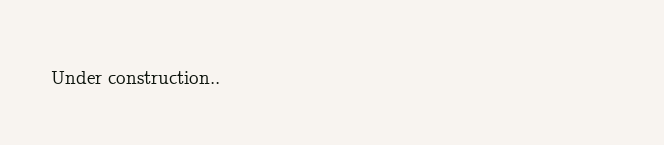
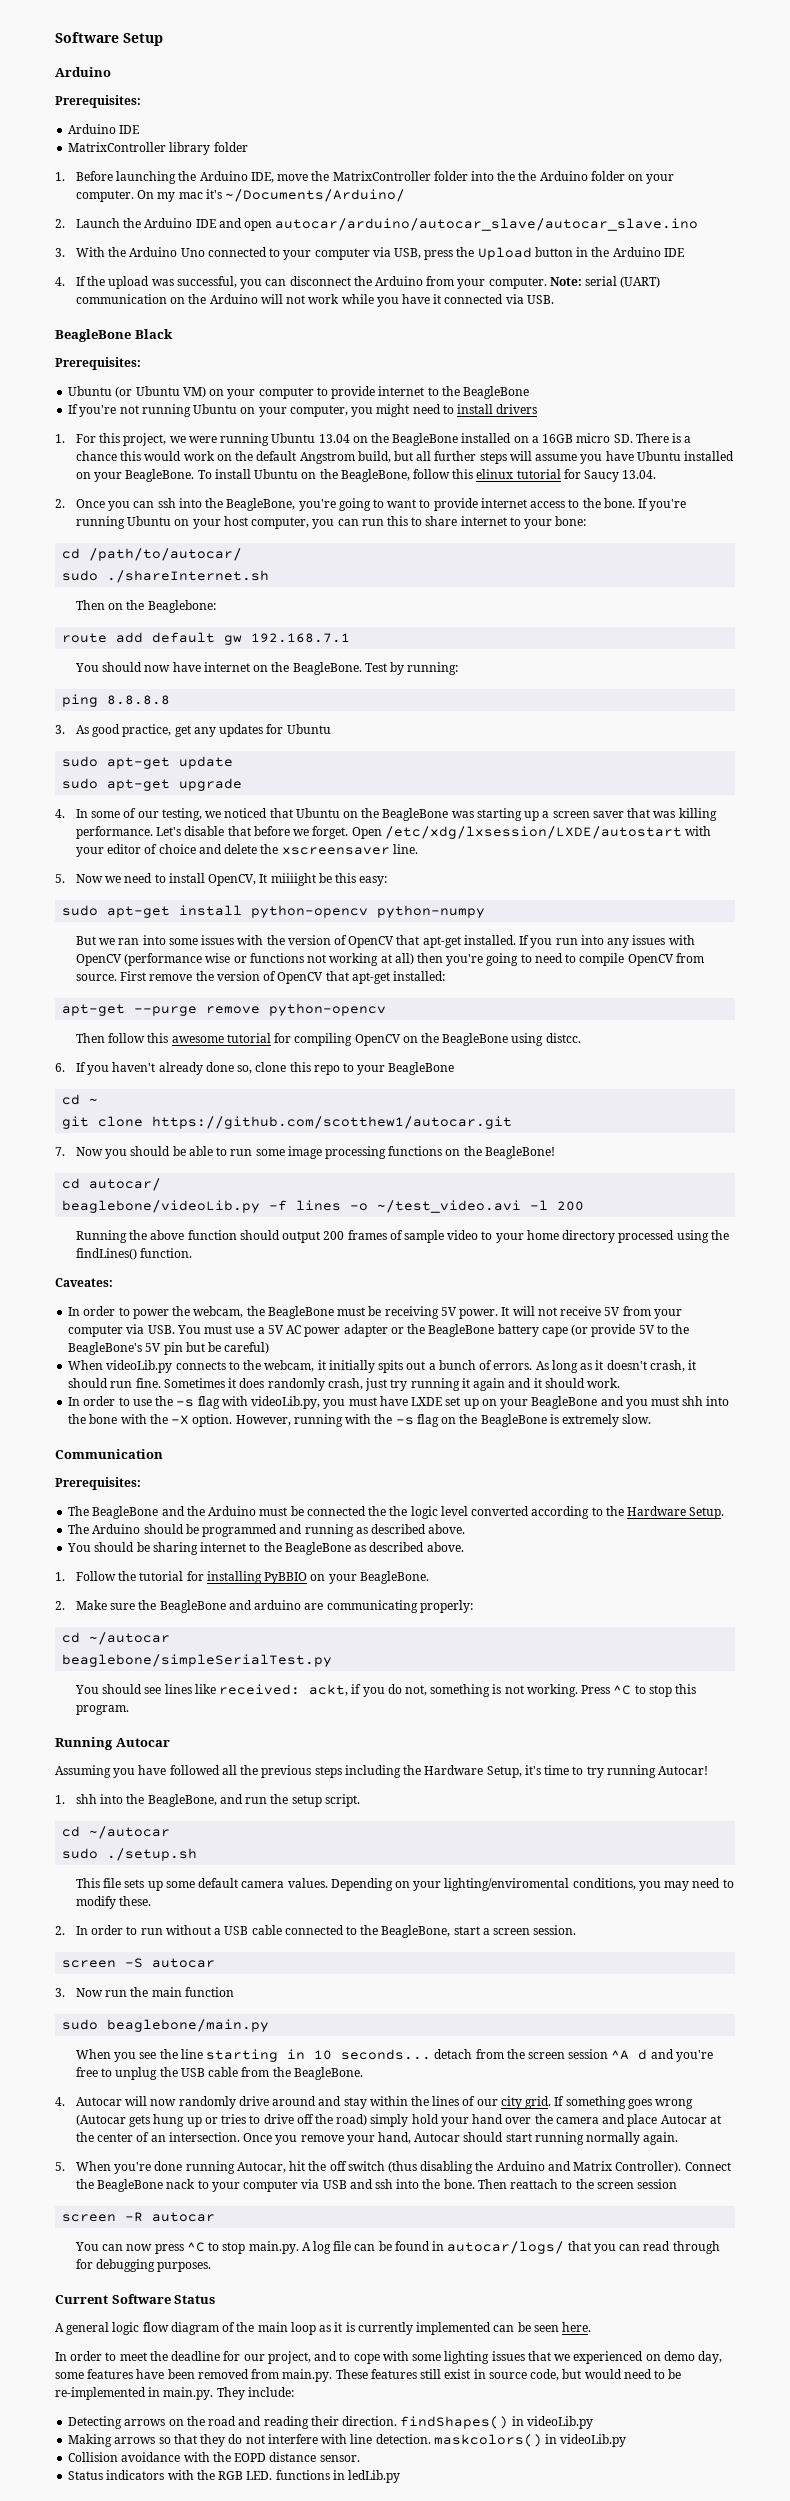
- Under construction..
+ Software Setup
+ Arduino
+ Prerequisites:
+ Arduino IDE
+ MatrixController library folder
+ 1. Before launching the Arduino IDE, move the MatrixController folder into the the Arduino folder on your computer. On my mac it's ~/Documents/Arduino/
+ 2. Launch the Arduino IDE and open autocar/arduino/autocar_slave/autocar_slave.ino
+ 3. With the Arduino Uno connected to your computer via USB, press the Upload button in the Arduino IDE
+ 4. If the upload was successful, you can disconnect the Arduino from your computer. Note: serial (UART) communication on the Arduino will not work while you have it connected via USB.
+ BeagleBone Black
+ Prerequisites:
+ Ubuntu (or Ubuntu VM) on your computer to provide internet to the BeagleBone
+ If you're not running Ubuntu on your computer, you might need to install drivers
+ 1. For this project, we were running Ubuntu 13.04 on the BeagleBone installed on a 16GB micro SD. There is a chance this would work on the default Angstrom build, but all further steps will assume you have Ubuntu installed on your BeagleBone. To install Ubuntu on the BeagleBone, follow this elinux tutorial for Saucy 13.04.
+ 2. Once you can ssh into the BeagleBone, you're going to want to provide internet access to the bone. If you're running Ubuntu on your host computer, you can run this to share internet to your bone:
+ cd /path/to/autocar/
+ sudo ./shareInternet.sh
+ Then on the Beaglebone:
+ route add default gw 192.168.7.1
+ You should now have internet on the BeagleBone. Test by running:
+ ping 8.8.8.8
+ 3. As good practice, get any updates for Ubuntu
+ sudo apt-get update
+ sudo apt-get upgrade
+ 4. In some of our testing, we noticed that Ubuntu on the BeagleBone was starting up a screen saver that was killing performance. Let's disable that before we forget. Open /etc/xdg/lxsession/LXDE/autostart with your editor of choice and delete the xscreensaver line.
+ 5. Now we need to install OpenCV, It miiiight be this easy:
+ sudo apt-get install python-opencv python-numpy
+ But we ran into some issues with the version of OpenCV that apt-get installed. If you run into any issues with OpenCV (performance wise or functions not working at all) then you're going to need to compile OpenCV from source. First remove the version of OpenCV that apt-get installed:
+ apt-get --purge remove python-opencv
+ Then follow this awesome tutorial for compiling OpenCV on the BeagleBone using distcc.
+ 6. If you haven't already done so, clone this repo to your BeagleBone
+ cd ~
+ git clone https://github.com/scotthew1/autocar.git
+ 7. Now you should be able to run some image processing functions on the BeagleBone!
+ cd autocar/
+ beaglebone/videoLib.py -f lines -o ~/test_video.avi -l 200
+ Running the above function should output 200 frames of sample video to your home directory processed using the findLines() function.
+ Caveates:
+ In order to power the webcam, the BeagleBone must be receiving 5V power. It will not receive 5V from your computer via USB. You must use a 5V AC power adapter or the BeagleBone battery cape (or provide 5V to the BeagleBone's 5V pin but be careful)
+ When videoLib.py connects to the webcam, it initially spits out a bunch of errors. As long as it doesn't crash, it should run fine. Sometimes it does randomly crash, just try running it again and it should work.
+ In order to use the -s flag with videoLib.py, you must have LXDE set up on your BeagleBone and you must shh into the bone with the -X option. However, running with the -s flag on the BeagleBone is extremely slow.
+ Communication
+ Prerequisites:
+ The BeagleBone and the Arduino must be connected the the logic level converted according to the Hardware Setup.
+ The Arduino should be programmed and running as described above.
+ You should be sharing internet to the BeagleBone as described above.
+ 1. Follow the tutorial for installing PyBBIO on your BeagleBone.
+ 2. Make sure the BeagleBone and arduino are communicating properly:
+ cd ~/autocar
+ beaglebone/simpleSerialTest.py
+ You should see lines like received: ackt, if you do not, something is not working. Press ^C to stop this program.
+ Running Autocar
+ Assuming you have followed all the previous steps including the Hardware Setup, it's time to try running Autocar!
+ 1. shh into the BeagleBone, and run the setup script.
+ cd ~/autocar
+ sudo ./setup.sh
+ This file sets up some default camera values. Depending on your lighting/enviromental conditions, you may need to modify these.
+ 2. In order to run without a USB cable connected to the BeagleBone, start a screen session.
+ screen -S autocar
+ 3. Now run the main function
+ sudo beaglebone/main.py
+ When you see the line starting in 10 seconds... detach from the screen session ^A d and you're free to unplug the USB cable from the BeagleBone.
+ 4. Autocar will now randomly drive around and stay within the lines of our city grid. If something goes wrong (Autocar gets hung up or tries to drive off the road) simply hold your hand over the camera and place Autocar at the center of an intersection. Once you remove your hand, Autocar should start running normally again.
+ 5. When you're done running Autocar, hit the off switch (thus disabling the Arduino and Matrix Controller). Connect the BeagleBone nack to your computer via USB and ssh into the bone. Then reattach to the screen session
+ screen -R autocar
+ You can now press ^C to stop main.py. A log file can be found in autocar/logs/ that you can read through for debugging purposes.
+ Current Software Status
+ A general logic flow diagram of the main loop as it is currently implemented can be seen here.
+ In order to meet the deadline for our project, and to cope with some lighting issues that we experienced on demo day, some features have been removed from main.py. These features still exist in source code, but would need to be re-implemented in main.py. They include:
+ Detecting arrows on the road and reading their direction. findShapes() in videoLib.py
+ Making arrows so that they do not interfere with line detection. maskcolors() in videoLib.py
+ Collision avoidance with the EOPD distance sensor.
+ Status indicators with the RGB LED. functions in ledLib.py

